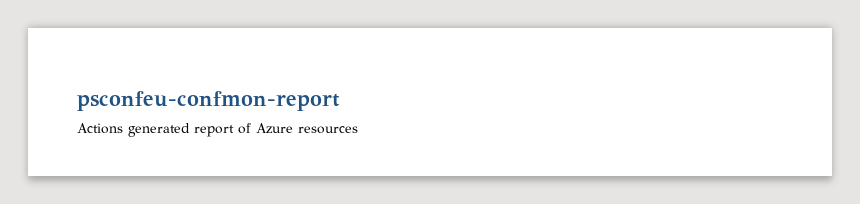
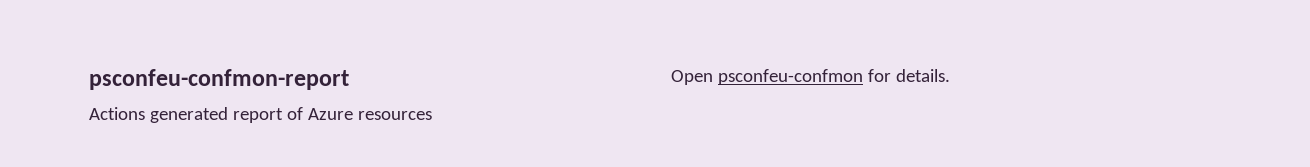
+ Open psconfeu-confmon for details.

